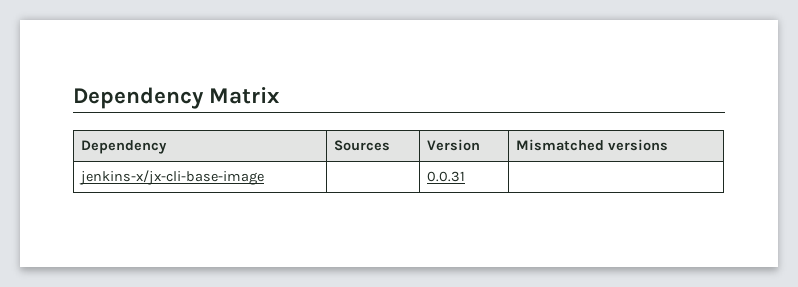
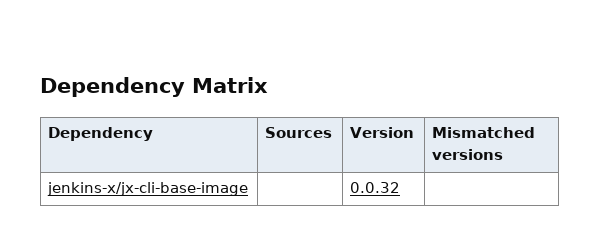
- jenkins-x/jx-cli-base-image | | 0.0.31 |
+ jenkins-x/jx-cli-base-image | | 0.0.32 |

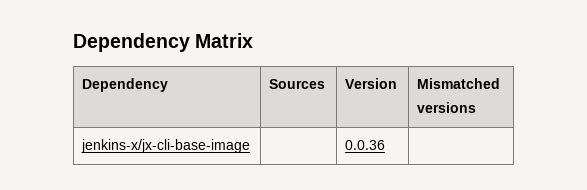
- jenkins-x/jx-cli-base-image | | 0.0.32 |
+ jenkins-x/jx-cli-base-image | | 0.0.36 |

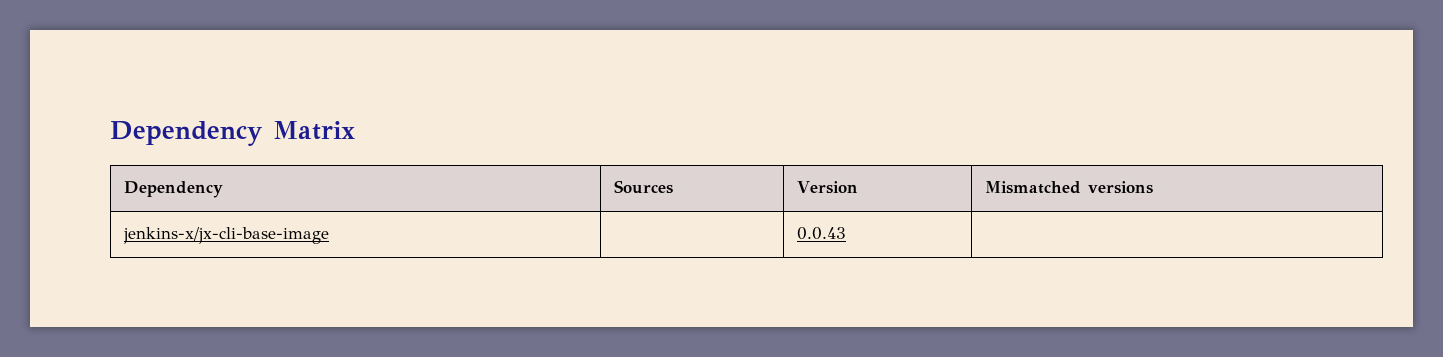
- jenkins-x/jx-cli-base-image | | 0.0.36 |
+ jenkins-x/jx-cli-base-image | | 0.0.43 |

